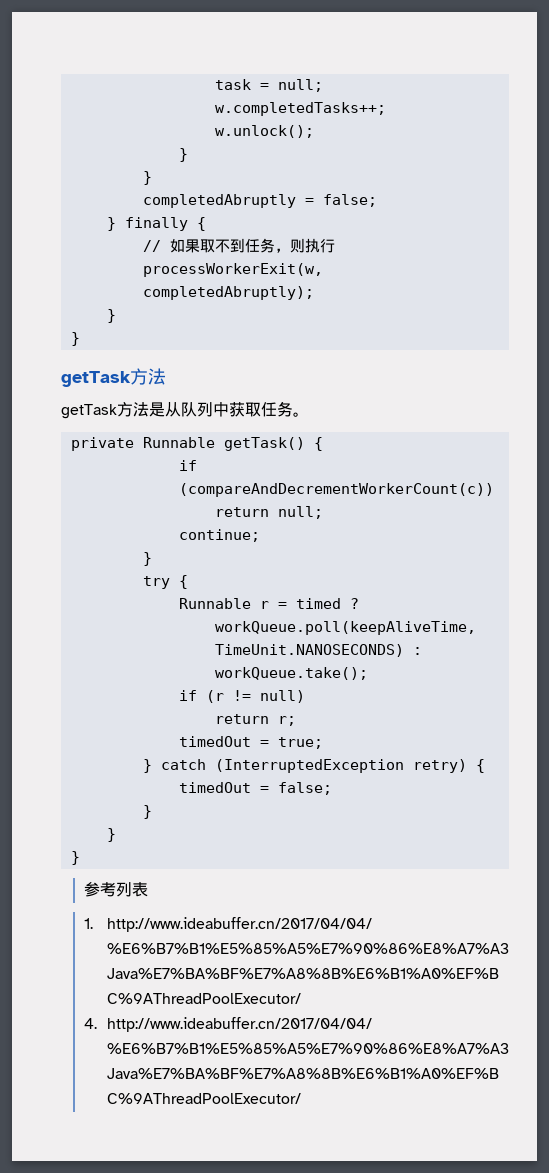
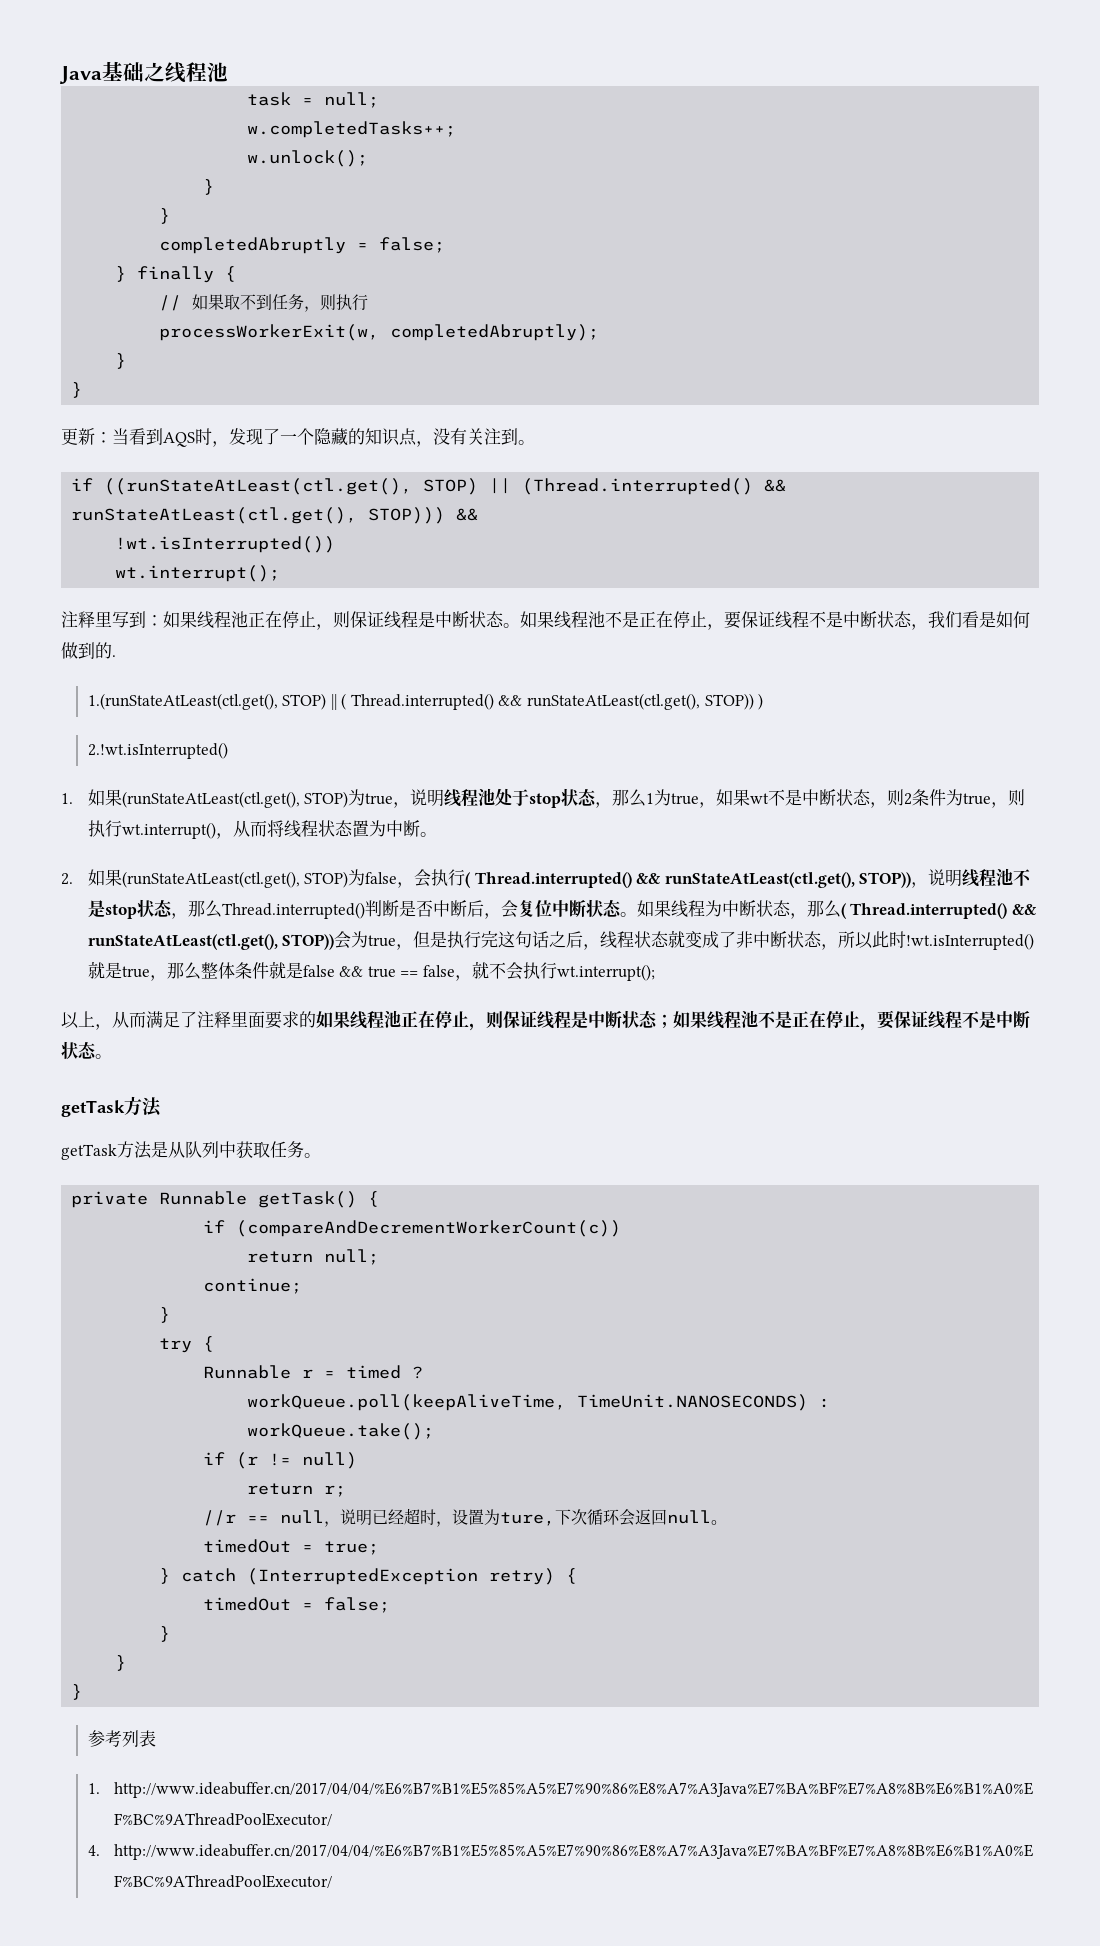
+ Java基础之线程池
+ 更新：当看到AQS时，发现了一个隐藏的知识点，没有关注到。
+ if ((runStateAtLeast(ctl.get(), STOP) || (Thread.interrupted() && runStateAtLeast(ctl.get(), STOP))) &&
+ !wt.isInterrupted())
+ wt.interrupt();
+ 注释里写到：如果线程池正在停止，则保证线程是中断状态。如果线程池不是正在停止，要保证线程不是中断状态，我们看是如何做到的.
+ 1.(runStateAtLeast(ctl.get(), STOP) || ( Thread.interrupted() && runStateAtLeast(ctl.get(), STOP)) )
+ 2.!wt.isInterrupted()
+ 1.如果(runStateAtLeast(ctl.get(), STOP)为true，说明线程池处于stop状态，那么1为true，如果wt不是中断状态，则2条件为true，则执行wt.interrupt()，从而将线程状态置为中断。
+ 2.如果(runStateAtLeast(ctl.get(), STOP)为false，会执行( Thread.interrupted() && runStateAtLeast(ctl.get(), STOP))，说明线程池不是stop状态，那么Thread.interrupted()判断是否中断后，会复位中断状态。如果线程为中断状态，那么( Thread.interrupted() && runStateAtLeast(ctl.get(), STOP))会为true，但是执行完这句话之后，线程状态就变成了非中断状态，所以此时!wt.isInterrupted()就是true，那么整体条件就是false && true == false，就不会执行wt.interrupt();
+ 以上，从而满足了注释里面要求的如果线程池正在停止，则保证线程是中断状态；如果线程池不是正在停止，要保证线程不是中断状态。
+ //r == null，说明已经超时，设置为ture,下次循环会返回null。

